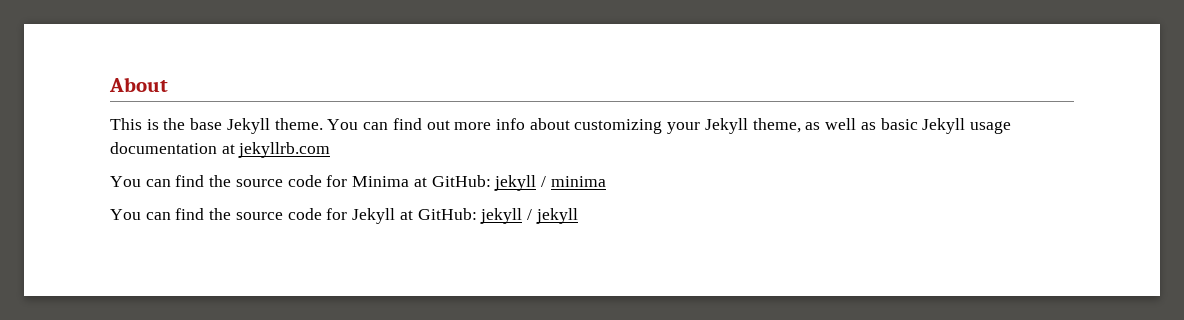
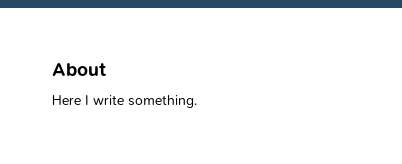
- This is the base Jekyll theme. You can find out more info about customizing your Jekyll theme, as well as basic Jekyll usage documentation at jekyllrb.com
- You can find the source code for Minima at GitHub: jekyll / minima
- You can find the source code for Jekyll at GitHub: jekyll / jekyll
+ Here I write something.

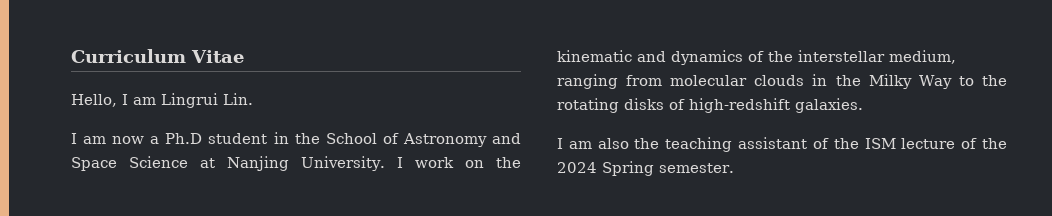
- About
- Here I write something.
+ Curriculum Vitae
+ Hello, I am Lingrui Lin.
+ I am now a Ph.D student in the School of Astronomy and Space Science at Nanjing University. I work on the kinematic and dynamics of the interstellar medium, ranging from molecular clouds in the Milky Way to the rotating disks of high-redshift galaxies.
+ I am also the teaching assistant of the ISM lecture of the 2024 Spring semester.

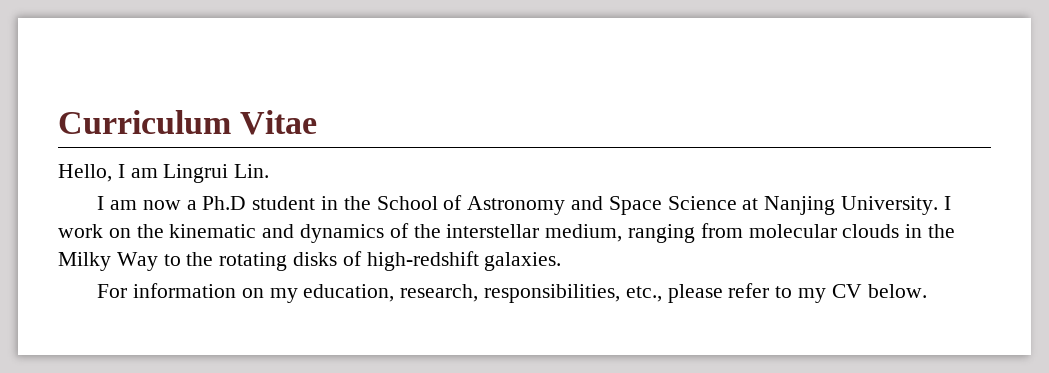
- I am also the teaching assistant of the ISM lecture of the 2024 Spring semester.
+ For information on my education, research, responsibilities, etc., please refer to my CV below.

